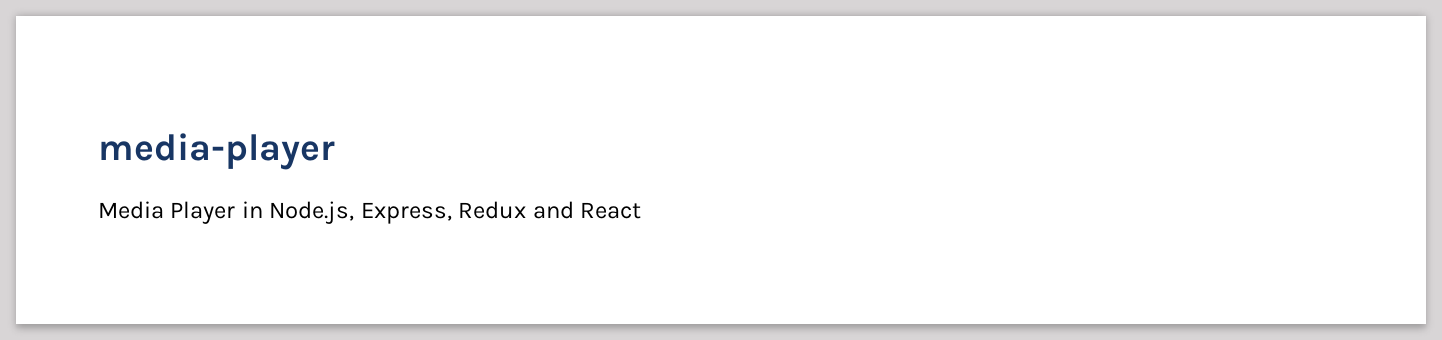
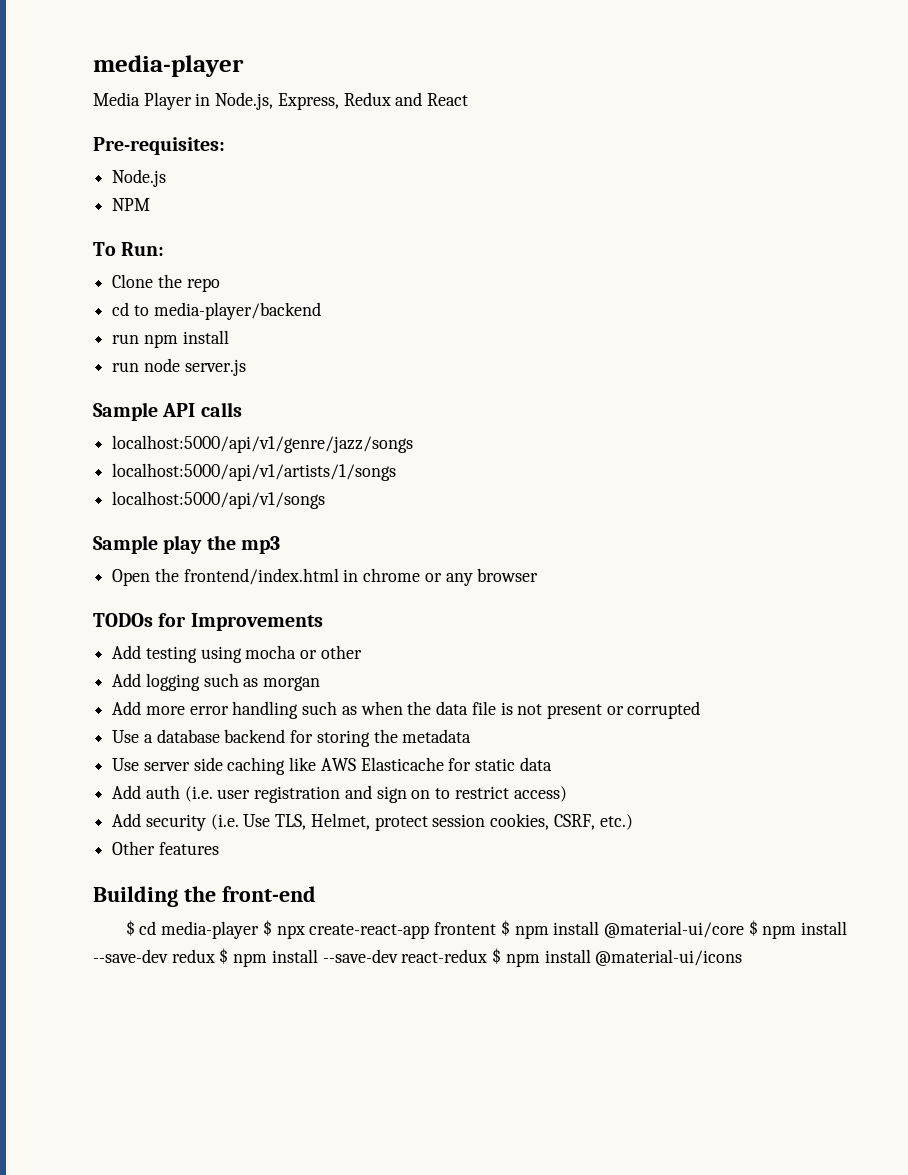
+ Pre-requisites:
+ Node.js
+ NPM
+ To Run:
+ Clone the repo
+ cd to media-player/backend
+ run npm install
+ run node server.js
+ Sample API calls
+ localhost:5000/api/v1/genre/jazz/songs
+ localhost:5000/api/v1/artists/1/songs
+ localhost:5000/api/v1/songs
+ Sample play the mp3
+ Open the frontend/index.html in chrome or any browser
+ TODOs for Improvements
+ Add testing using mocha or other
+ Add logging such as morgan
+ Add more error handling such as when the data file is not present or corrupted
+ Use a database backend for storing the metadata
+ Use server side caching like AWS Elasticache for static data
+ Add auth (i.e. user registration and sign on to restrict access)
+ Add security (i.e. Use TLS, Helmet, protect session cookies, CSRF, etc.)
+ Other features
+ Building the front-end
+ $ cd media-player $ npx create-react-app frontent $ npm install @material-ui/core $ npm install --save-dev redux $ npm install --save-dev react-redux $ npm install @material-ui/icons

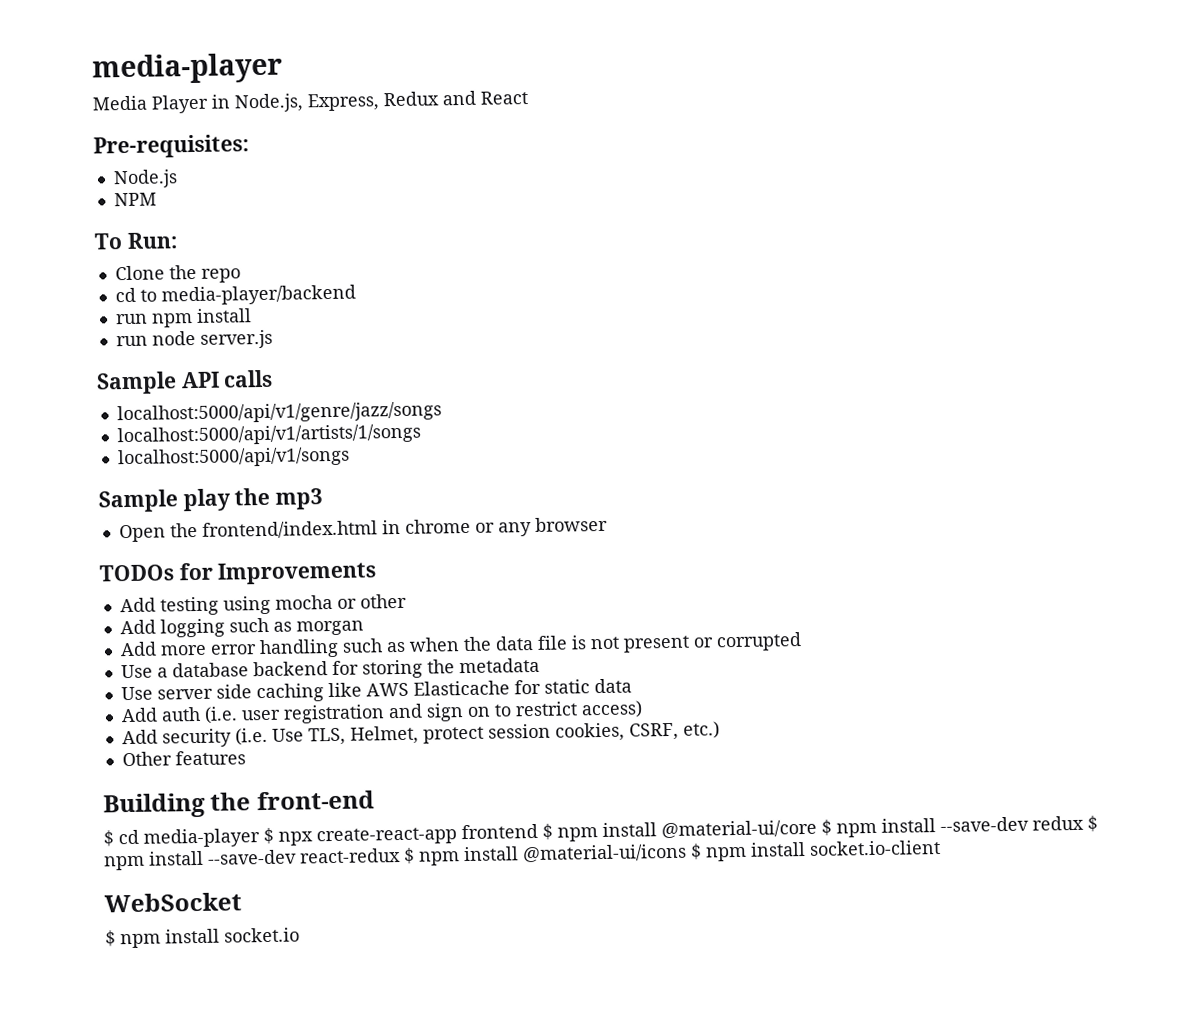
- $ cd media-player $ npx create-react-app frontent $ npm install @material-ui/core $ npm install --save-dev redux $ npm install --save-dev react-redux $ npm install @material-ui/icons
+ $ cd media-player $ npx create-react-app frontend $ npm install @material-ui/core $ npm install --save-dev redux $ npm install --save-dev react-redux $ npm install @material-ui/icons $ npm install socket.io-client
+ WebSocket
+ $ npm install socket.io

